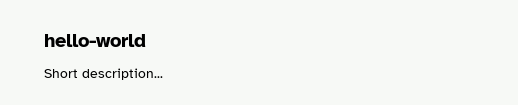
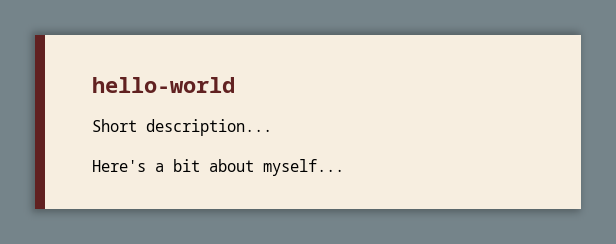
+ Here's a bit about myself...

